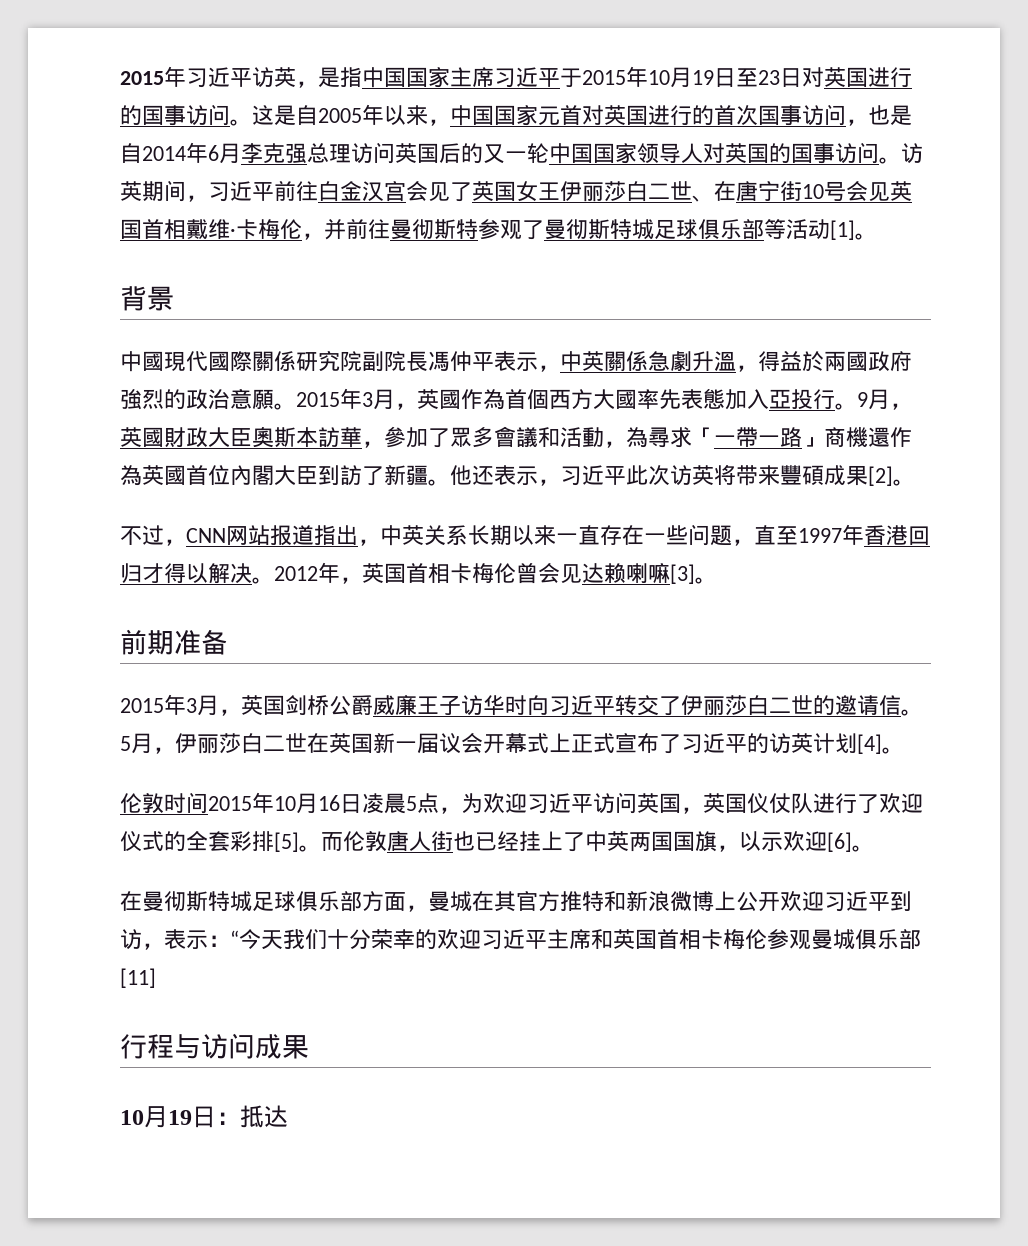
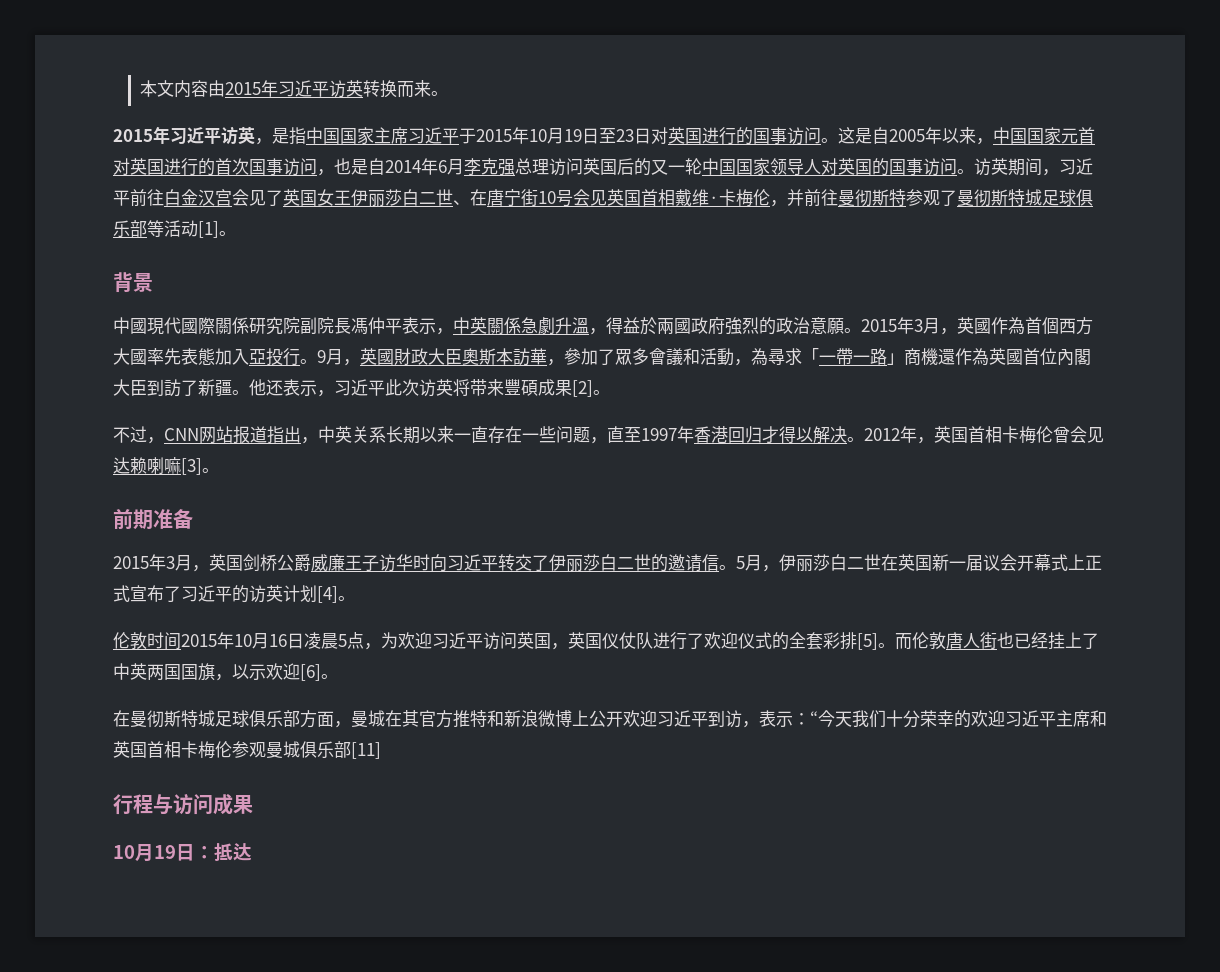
+ 本文内容由2015年习近平访英转换而来。

